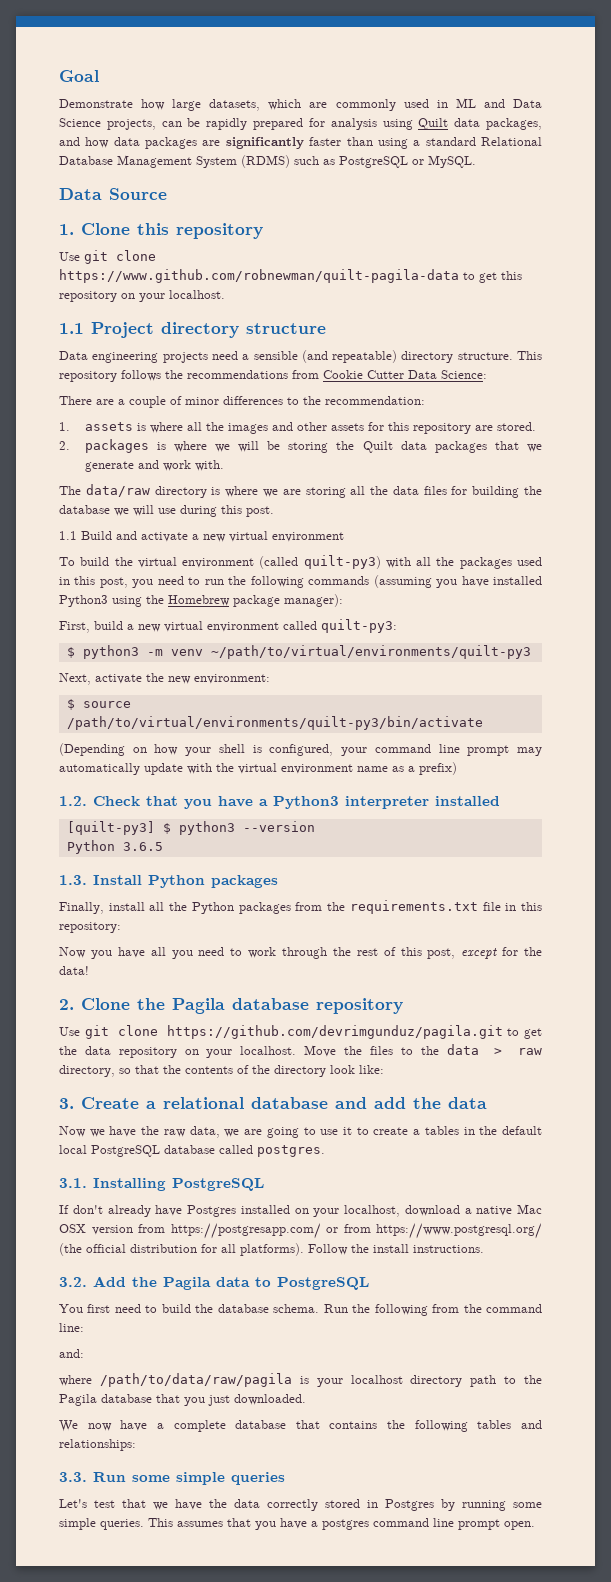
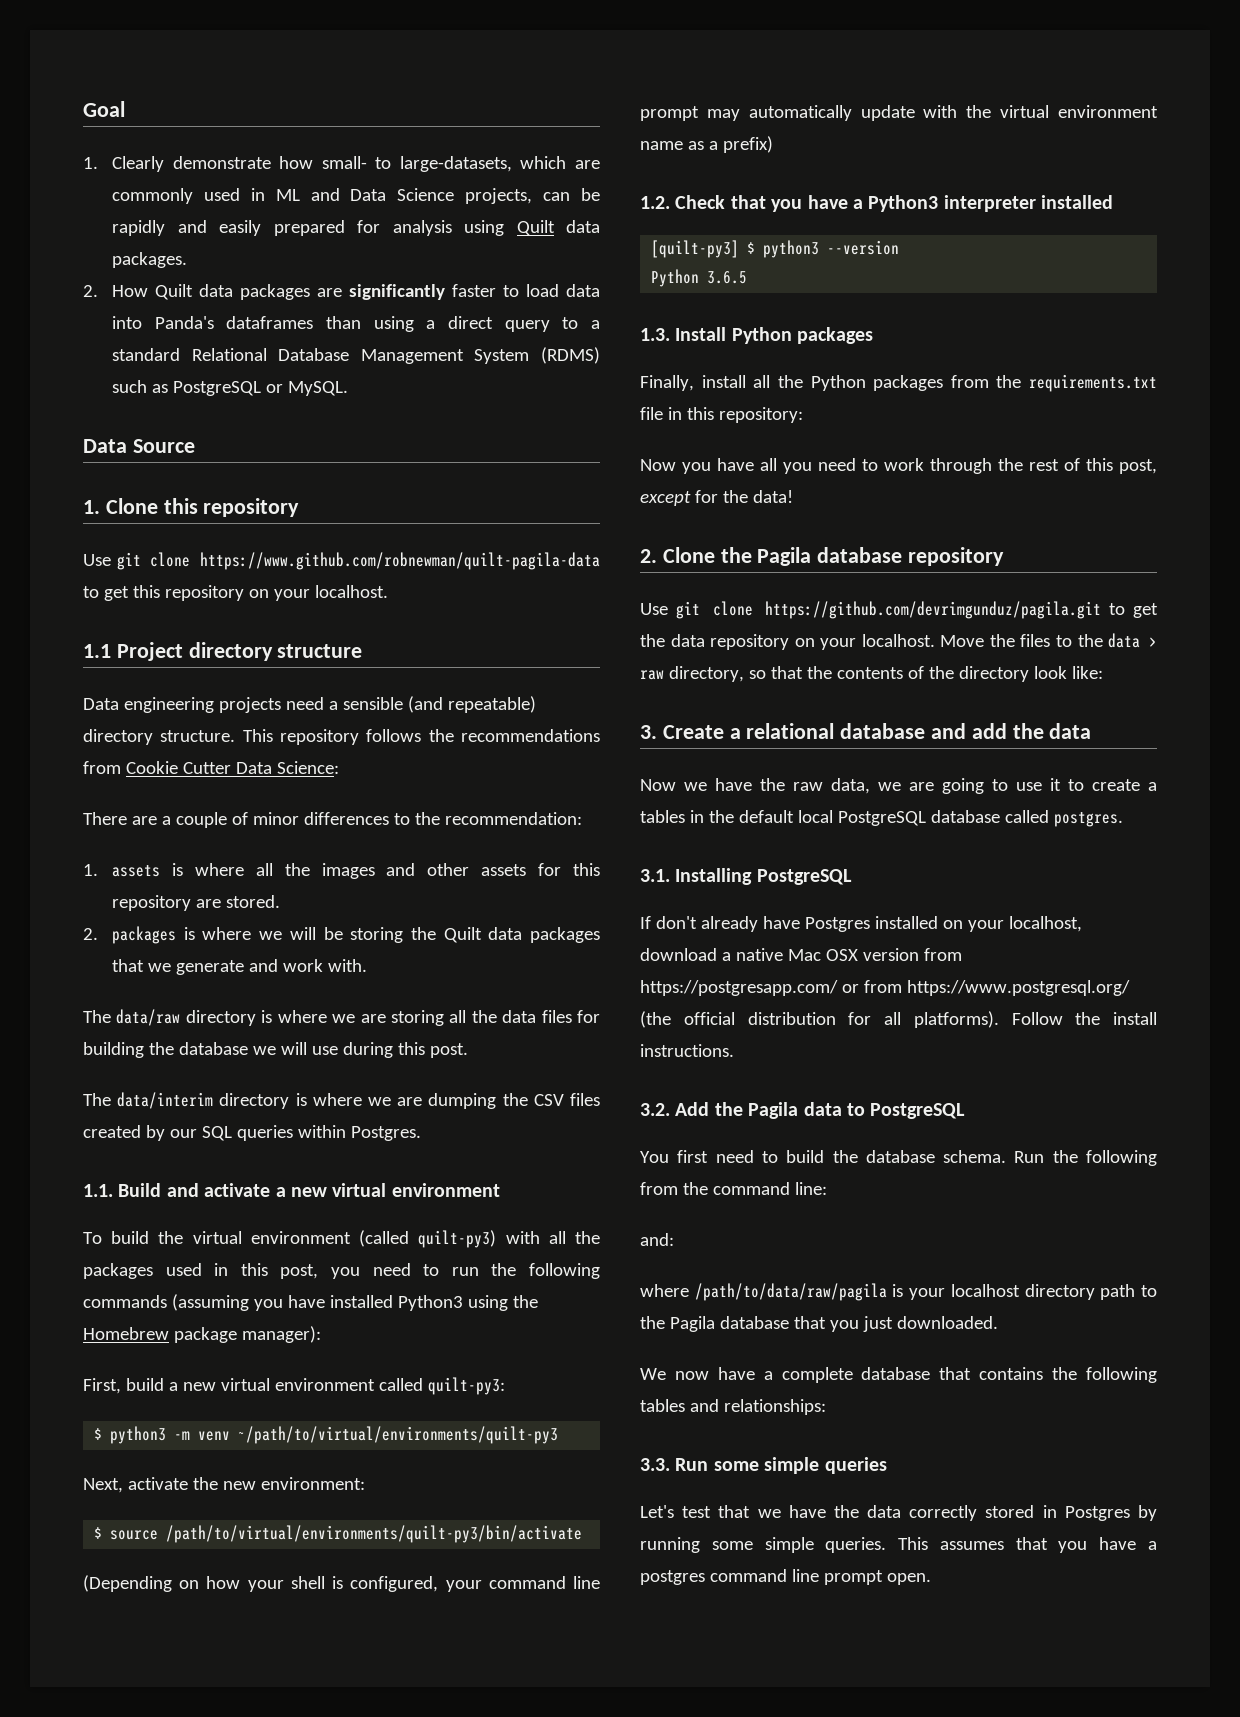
- Demonstrate how large datasets, which are commonly used in ML and Data Science projects, can be rapidly prepared for analysis using Quilt data packages, and how data packages are significantly faster than using a standard Relational Database Management System (RDMS) such as PostgreSQL or MySQL.
+ 1. Clearly demonstrate how small- to large-datasets, which are commonly used in ML and Data Science projects, can be rapidly and easily prepared for analysis using Quilt data packages.
+ 2. How Quilt data packages are significantly faster to load data into Panda's dataframes than using a direct query to a standard Relational Database Management System (RDMS) such as PostgreSQL or MySQL.
- 1.1 Build and activate a new virtual environment
+ The data/interim directory is where we are dumping the CSV files created by our SQL queries within Postgres.
+ 1.1. Build and activate a new virtual environment

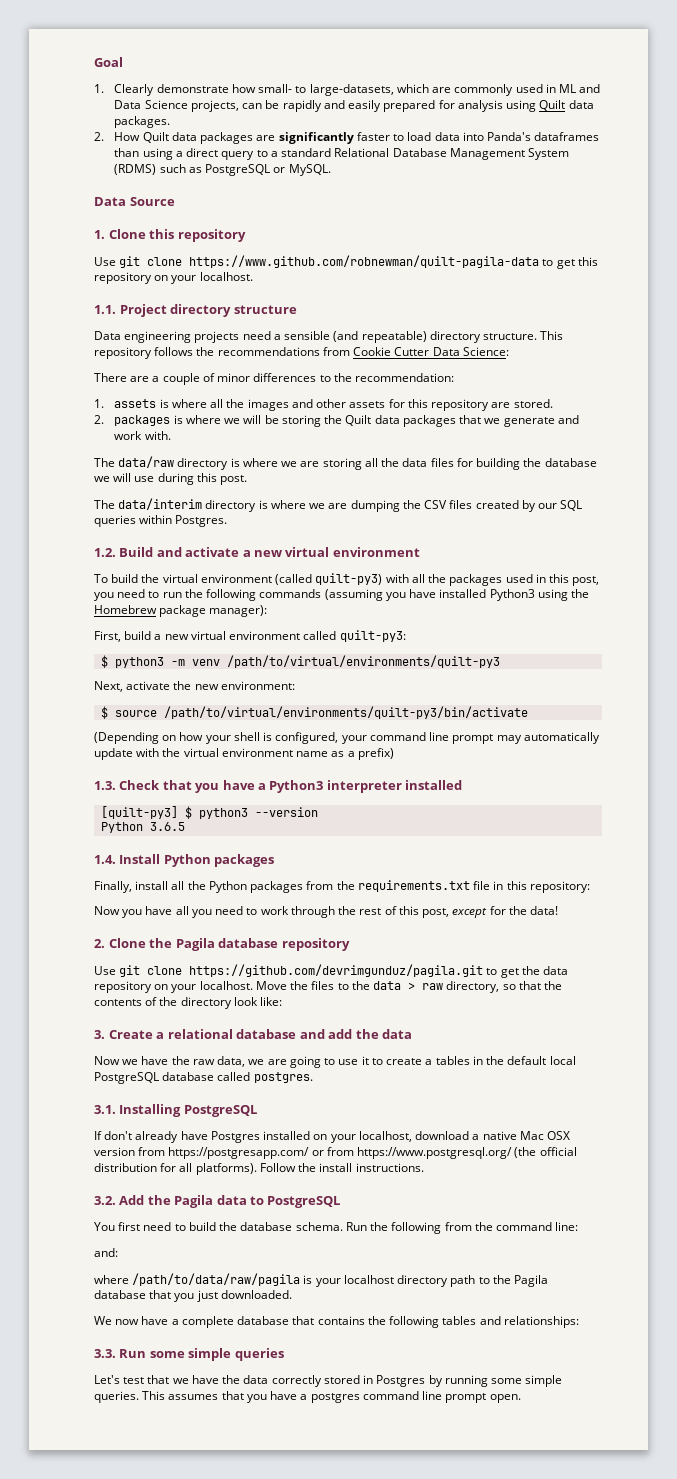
- 1.1 Project directory structure
+ 1.1. Project directory structure
- 1.1. Build and activate a new virtual environment
+ 1.2. Build and activate a new virtual environment
- $ python3 -m venv ~/path/to/virtual/environments/quilt-py3
+ $ python3 -m venv /path/to/virtual/environments/quilt-py3
- 1.2. Check that you have a Python3 interpreter installed
+ 1.3. Check that you have a Python3 interpreter installed
- 1.3. Install Python packages
+ 1.4. Install Python packages

